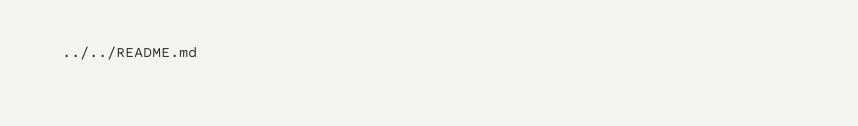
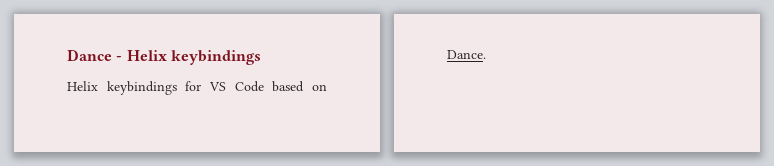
- ../../README.md
+ Dance - Helix keybindings
+ Helix keybindings for VS Code based on Dance.

